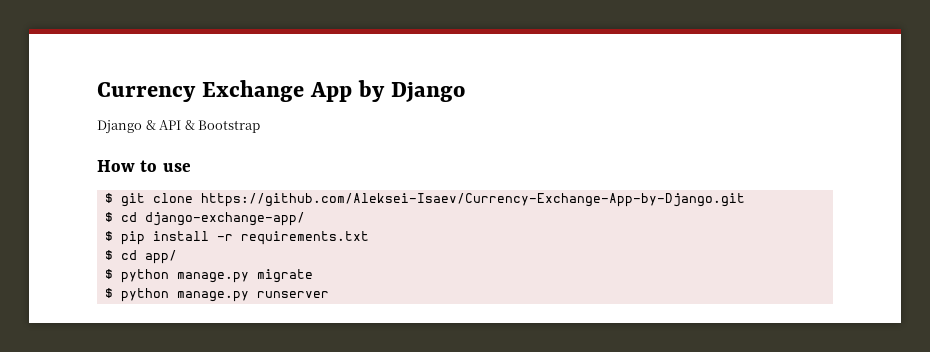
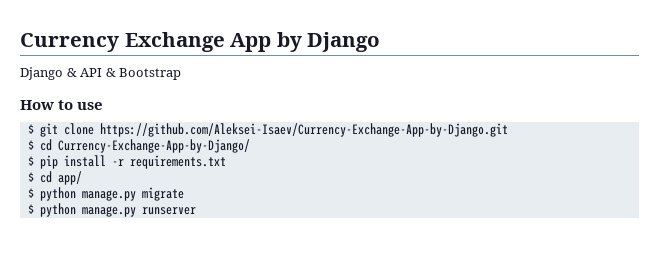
- $ cd django-exchange-app/
+ $ cd Currency-Exchange-App-by-Django/

